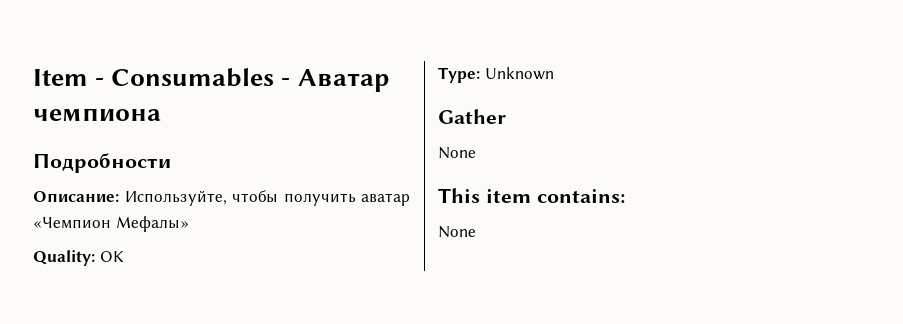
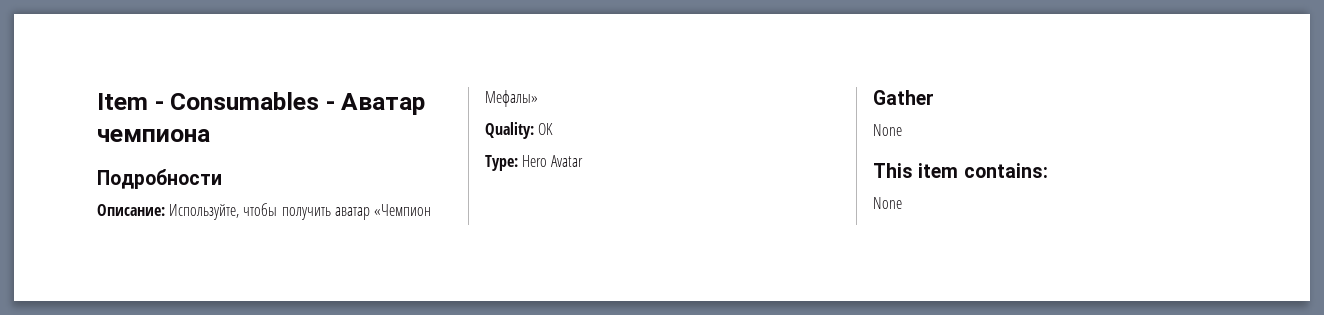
- Type: Unknown
+ Type: Hero Avatar

